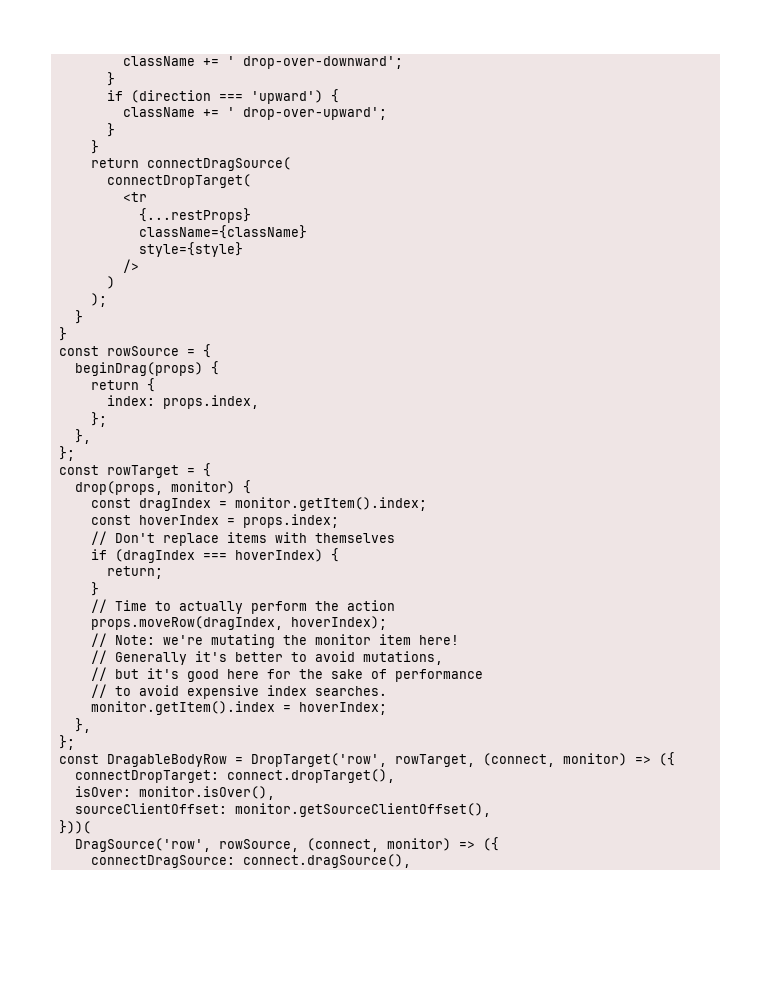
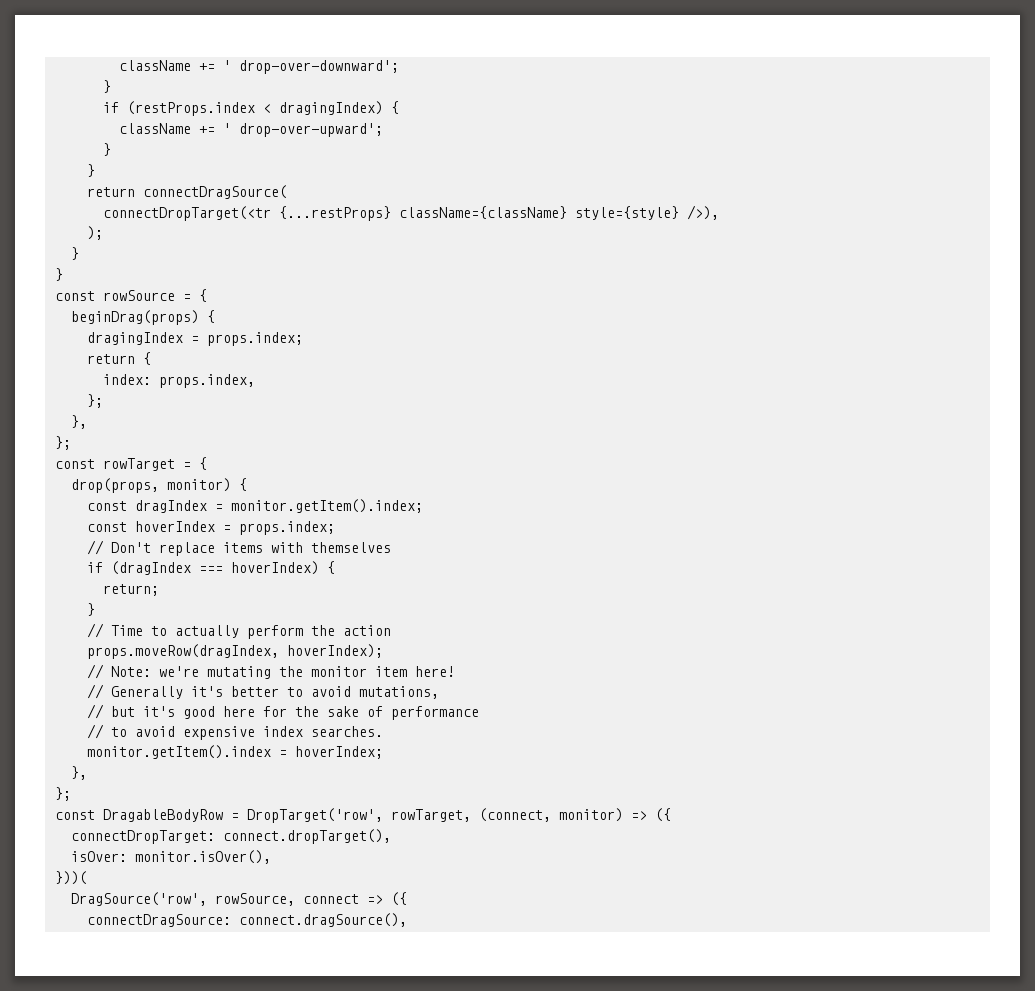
- if (direction === 'upward') {
+ if (restProps.index < dragingIndex) {
- connectDropTarget(
- <tr
- {...restProps}
- className={className}
- style={style}
- />
- )
+ connectDropTarget(<tr {...restProps} className={className} style={style} />),
+ dragingIndex = props.index;
- sourceClientOffset: monitor.getSourceClientOffset(),
- DragSource('row', rowSource, (connect, monitor) => ({
+ DragSource('row', rowSource, connect => ({

